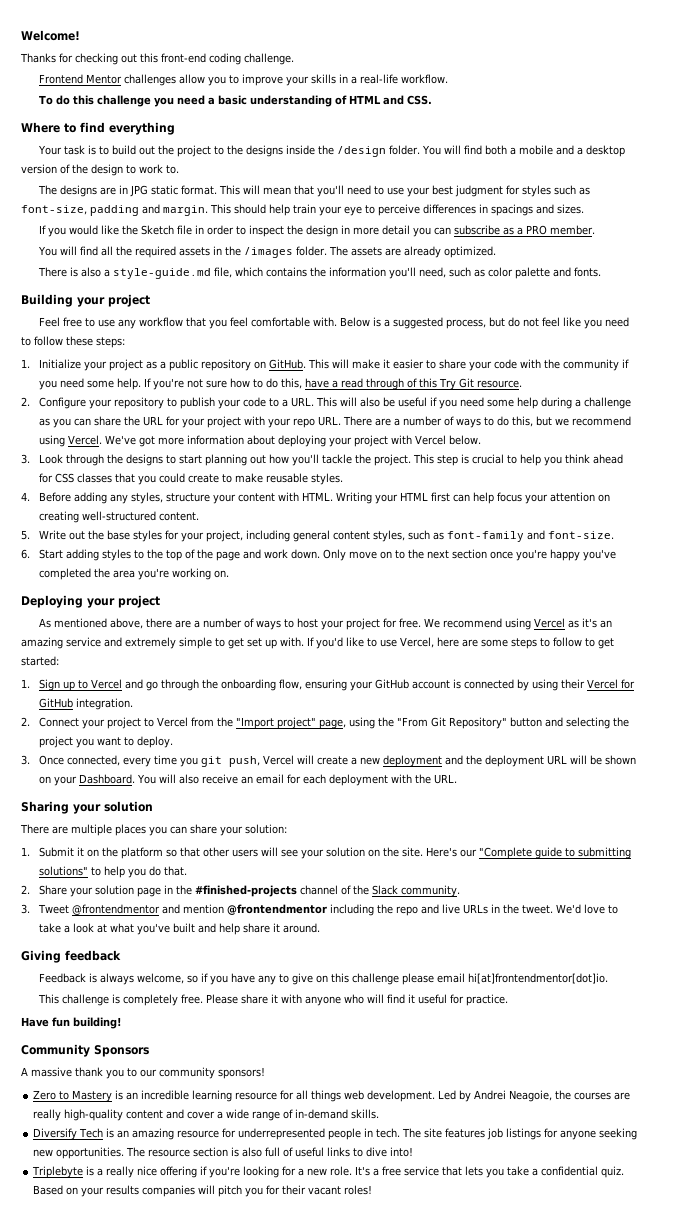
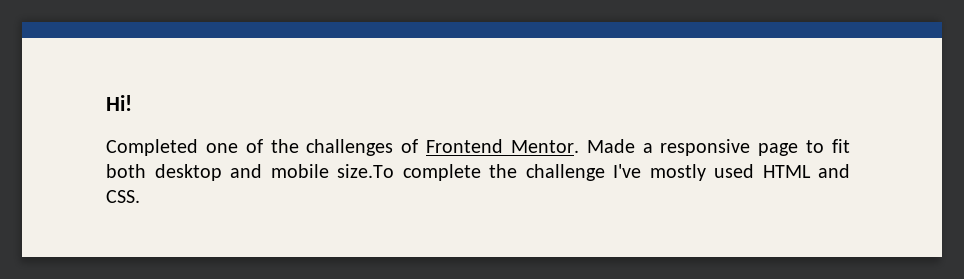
- Welcome!
- Thanks for checking out this front-end coding challenge.
- Frontend Mentor challenges allow you to improve your skills in a real-life workflow.
- To do this challenge you need a basic understanding of HTML and CSS.
- Where to find everything
- Your task is to build out the project to the designs inside the /design folder. You will find both a mobile and a desktop version of the design to work to.
- The designs are in JPG static format. This will mean that you'll need to use your best judgment for styles such as font-size, padding and margin. This should help train your eye to perceive differences in spacings and sizes.
- If you would like the Sketch file in order to inspect the design in more detail you can subscribe as a PRO member.
- You will find all the required assets in the /images folder. The assets are already optimized.
- There is also a style-guide.md file, which contains the information you'll need, such as color palette and fonts.
- Building your project
- Feel free to use any workflow that you feel comfortable with. Below is a suggested process, but do not feel like you need to follow these steps:
- 1. Initialize your project as a public repository on GitHub. This will make it easier to share your code with the community if you need some help. If you're not sure how to do this, have a read through of this Try Git resource.
- 2. Configure your repository to publish your code to a URL. This will also be useful if you need some help during a challenge as you can share the URL for your project with your repo URL. There are a number of ways to do this, but we recommend using Vercel. We've got more information about deploying your project with Vercel below.
- 3. Look through the designs to start planning out how you'll tackle the project. This step is crucial to help you think ahead for CSS classes that you could create to make reusable styles.
- 4. Before adding any styles, structure your content with HTML. Writing your HTML first can help focus your attention on creating well-structured content.
- 5. Write out the base styles for your project, including general content styles, such as font-family and font-size.
- 6. Start adding styles to the top of the page and work down. Only move on to the next section once you're happy you've completed the area you're working on.
- Deploying your project
- As mentioned above, there are a number of ways to host your project for free. We recommend using Vercel as it's an amazing service and extremely simple to get set up with. If you'd like to use Vercel, here are some steps to follow to get started:
- 1. Sign up to Vercel and go through the onboarding flow, ensuring your GitHub account is connected by using their Vercel for GitHub integration.
- 2. Connect your project to Vercel from the "Import project" page, using the "From Git Repository" button and selecting the project you want to deploy.
- 3. Once connected, every time you git push, Vercel will create a new deployment and the deployment URL will be shown on your Dashboard. You will also receive an email for each deployment with the URL.
- Sharing your solution
- There are multiple places you can share your solution:
- 1. Submit it on the platform so that other users will see your solution on the site. Here's our "Complete guide to submitting solutions" to help you do that.
- 2. Share your solution page in the #finished-projects channel of the Slack community.
- 3. Tweet @frontendmentor and mention @frontendmentor including the repo and live URLs in the tweet. We'd love to take a look at what you've built and help share it around.
- Giving feedback
- Feedback is always welcome, so if you have any to give on this challenge please email hi[at]frontendmentor[dot]io.
- This challenge is completely free. Please share it with anyone who will find it useful for practice.
- Have fun building!
- Community Sponsors
- A massive thank you to our community sponsors!
- Zero to Mastery is an incredible learning resource for all things web development. Led by Andrei Neagoie, the courses are really high-quality content and cover a wide range of in-demand skills.
- Diversify Tech is an amazing resource for underrepresented people in tech. The site features job listings for anyone seeking new opportunities. The resource section is also full of useful links to dive into!
- Triplebyte is a really nice offering if you're looking for a new role. It's a free service that lets you take a confidential quiz. Based on your results companies will pitch you for their vacant roles!
+ Hi!
+ Completed one of the challenges of Frontend Mentor. Made a responsive page to fit both desktop and mobile size.To complete the challenge I've mostly used HTML and CSS.

